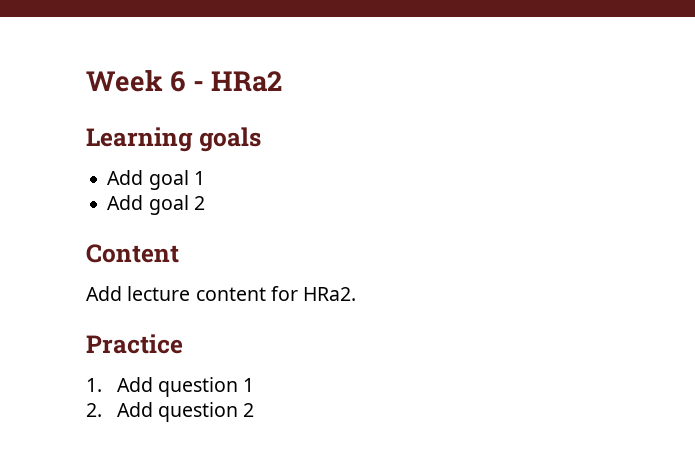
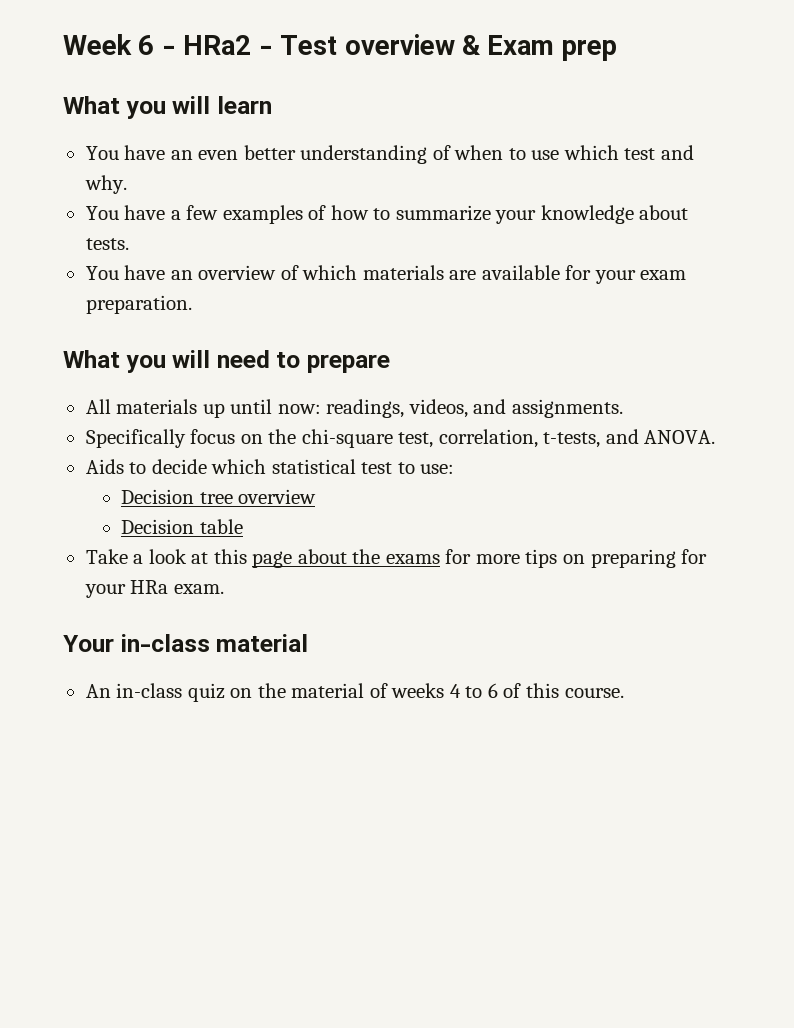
- Week 6 - HRa2
- Learning goals
- Add goal 1
- Add goal 2
- Content
- Add lecture content for HRa2.
- Practice
- 1. Add question 1
- 2. Add question 2
+ Week 6 - HRa2 - Test overview & Exam prep
+ What you will learn
+ You have an even better understanding of when to use which test and why.
+ You have a few examples of how to summarize your knowledge about tests.
+ You have an overview of which materials are available for your exam preparation.
+ What you will need to prepare
+ All materials up until now: readings, videos, and assignments.
+ Specifically focus on the chi-square test, correlation, t-tests, and ANOVA.
+ Aids to decide which statistical test to use:
+ Decision tree overview
+ Decision table
+ Take a look at this page about the exams for more tips on preparing for your HRa exam.
+ Your in-class material
+ An in-class quiz on the material of weeks 4 to 6 of this course.

